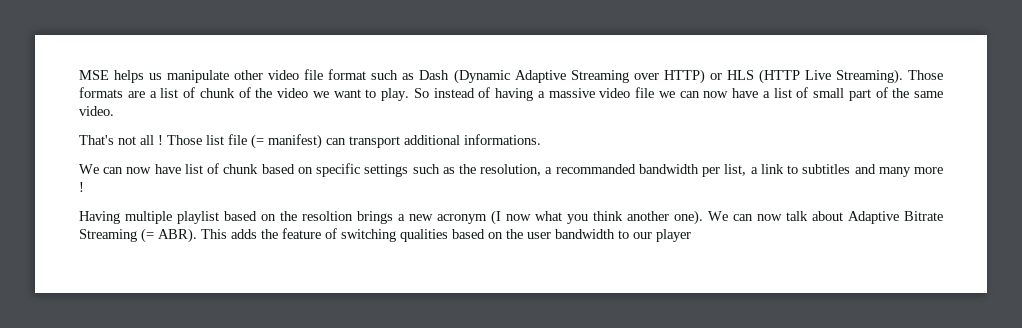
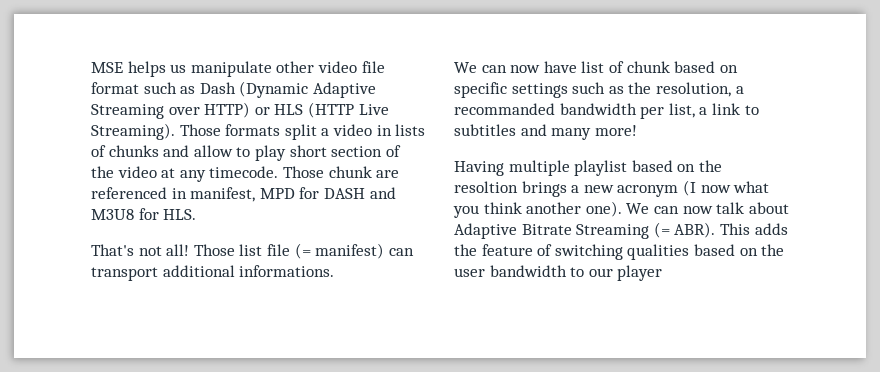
- Those formats are a list of chunk of the video we want to play. So instead of having a massive video file we can now have a list of small part of the same video.
+ Those formats split a video in lists of chunks and allow to play short section of the video at any timecode. Those chunk are referenced in manifest, MPD for DASH and M3U8 for HLS.
- That's not all !
+ That's not all!
- We can now have list of chunk based on specific settings such as the resolution, a recommanded bandwidth per list, a link to subtitles and many more !
+ We can now have list of chunk based on specific settings such as the resolution, a recommanded bandwidth per list, a link to subtitles and many more!

